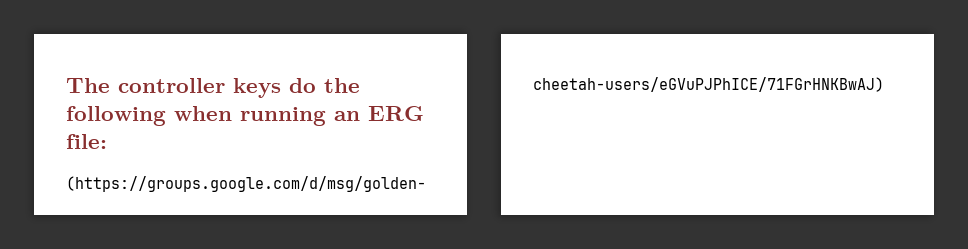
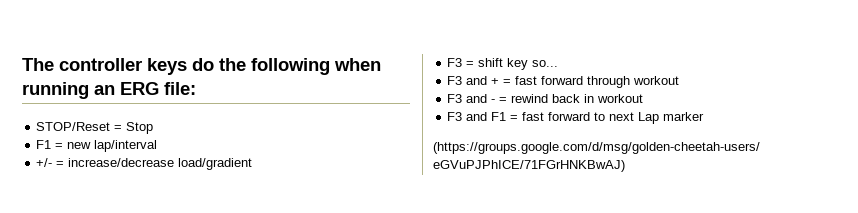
+ STOP/Reset = Stop
+ F1 = new lap/interval
+ +/- = increase/decrease load/gradient
+ F3 = shift key so...
+ F3 and + = fast forward through workout
+ F3 and - = rewind back in workout
+ F3 and F1 = fast forward to next Lap marker

